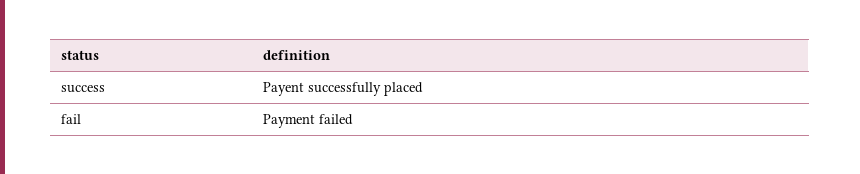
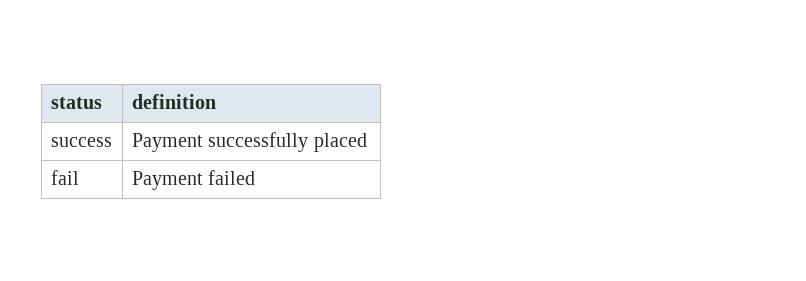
- success | Payent successfully placed
+ success | Payment successfully placed

